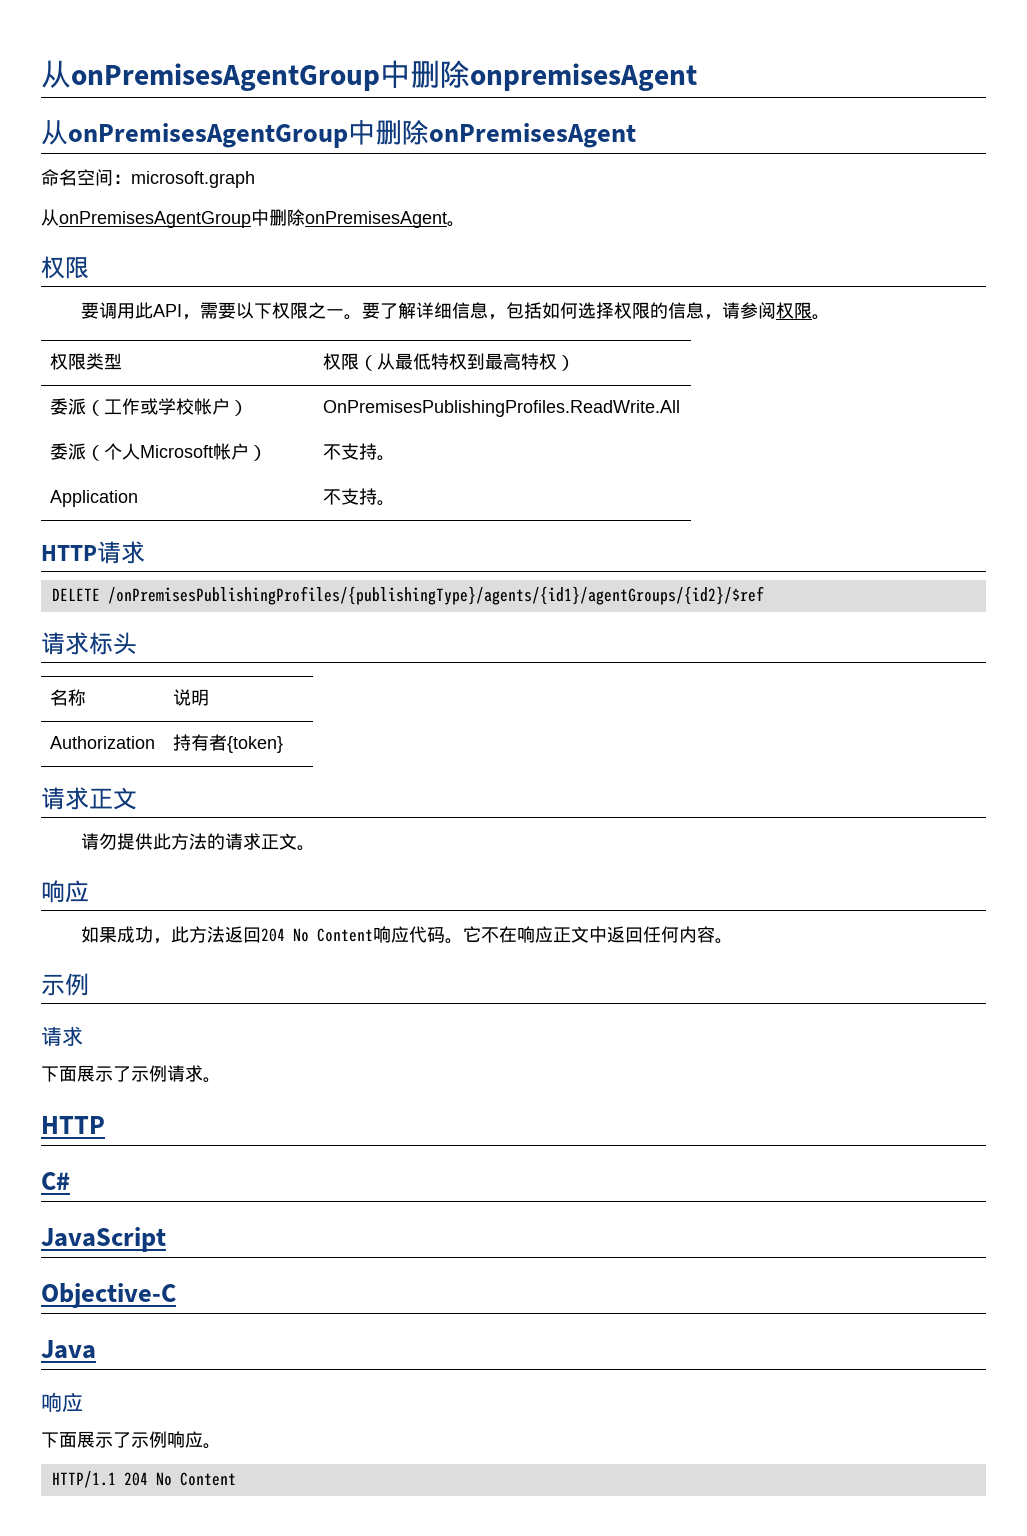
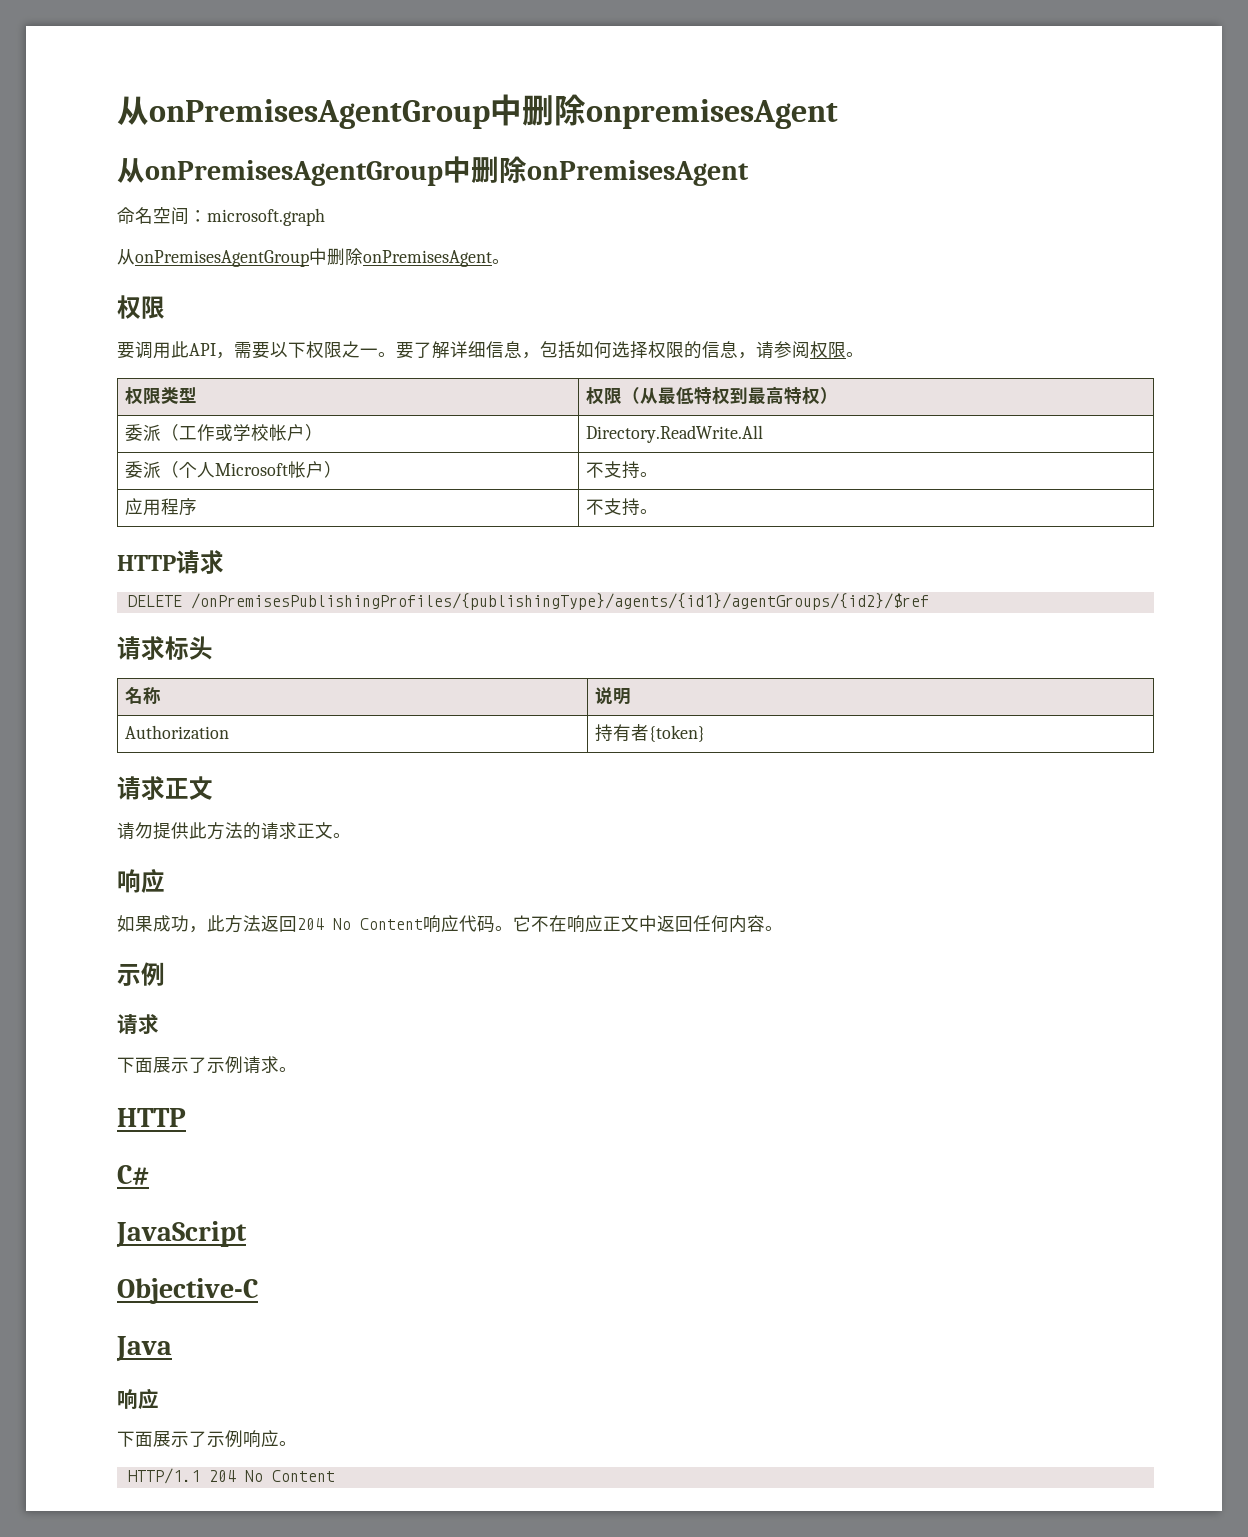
- 委派（工作或学校帐户） | OnPremisesPublishingProfiles.ReadWrite.All
+ 委派（工作或学校帐户） | Directory.ReadWrite.All
- Application | 不支持。
+ 应用程序 | 不支持。

